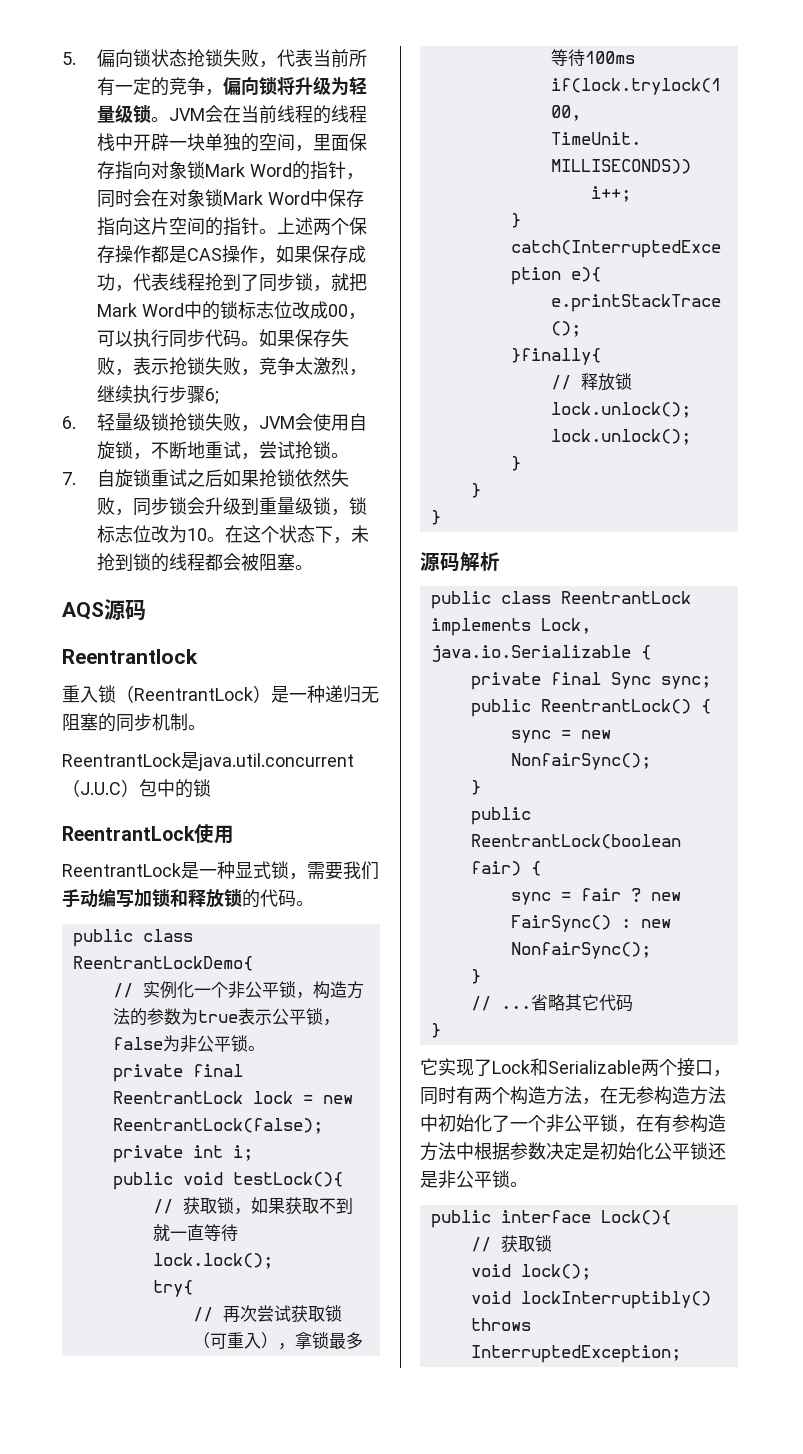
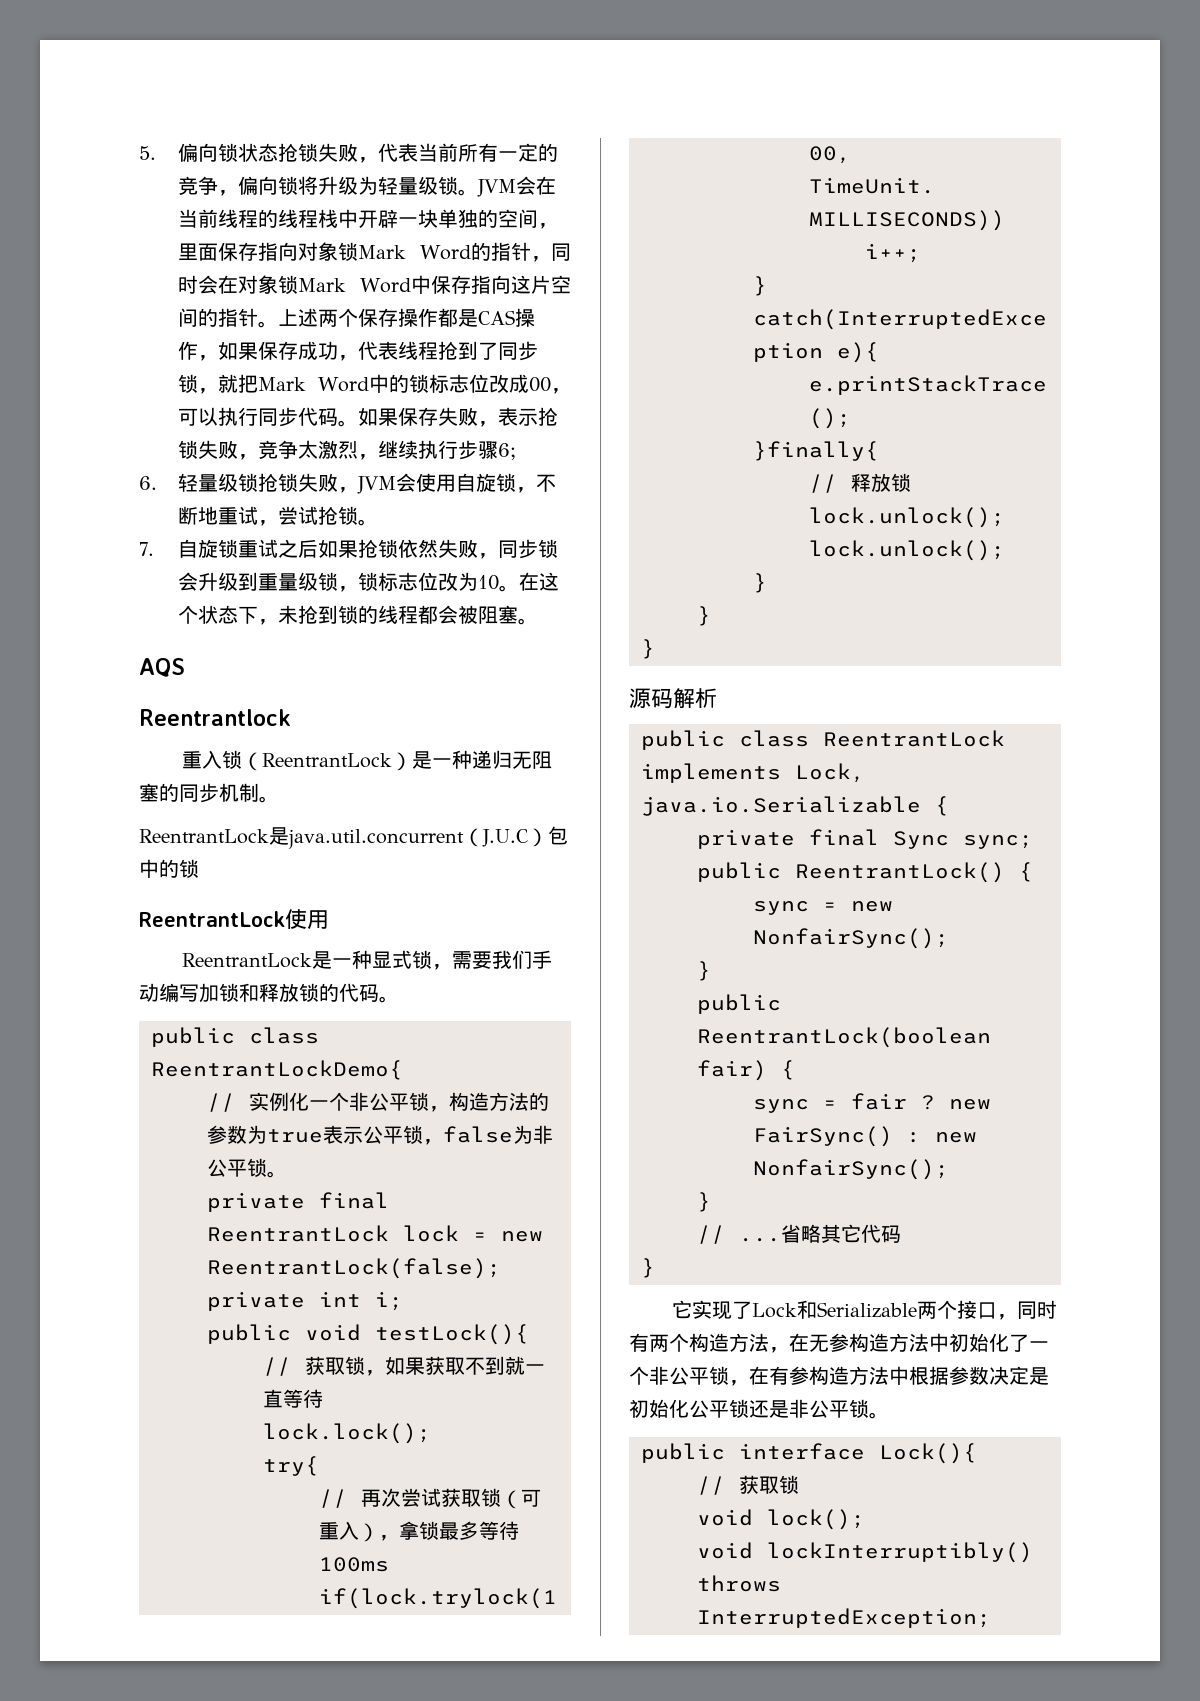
- AQS源码
+ AQS

